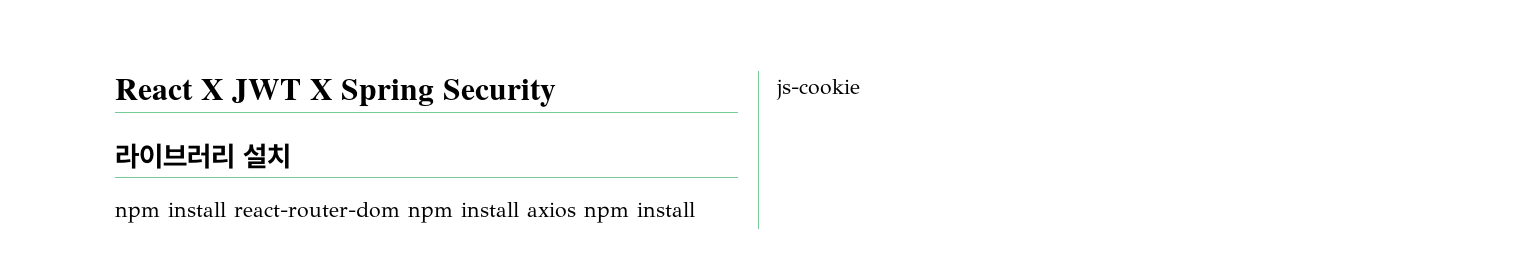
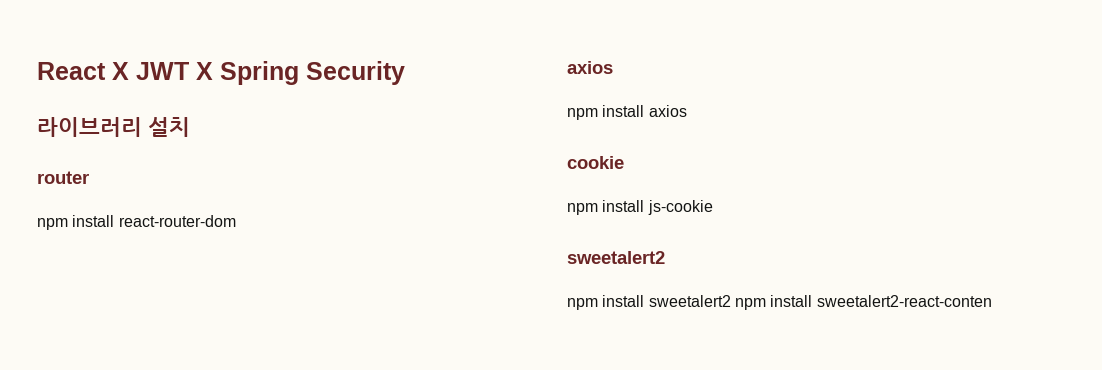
+ router
- npm install react-router-dom npm install axios npm install js-cookie
+ npm install react-router-dom
+ axios
+ npm install axios
+ cookie
+ npm install js-cookie
+ sweetalert2
+ npm install sweetalert2 npm install sweetalert2-react-conten

